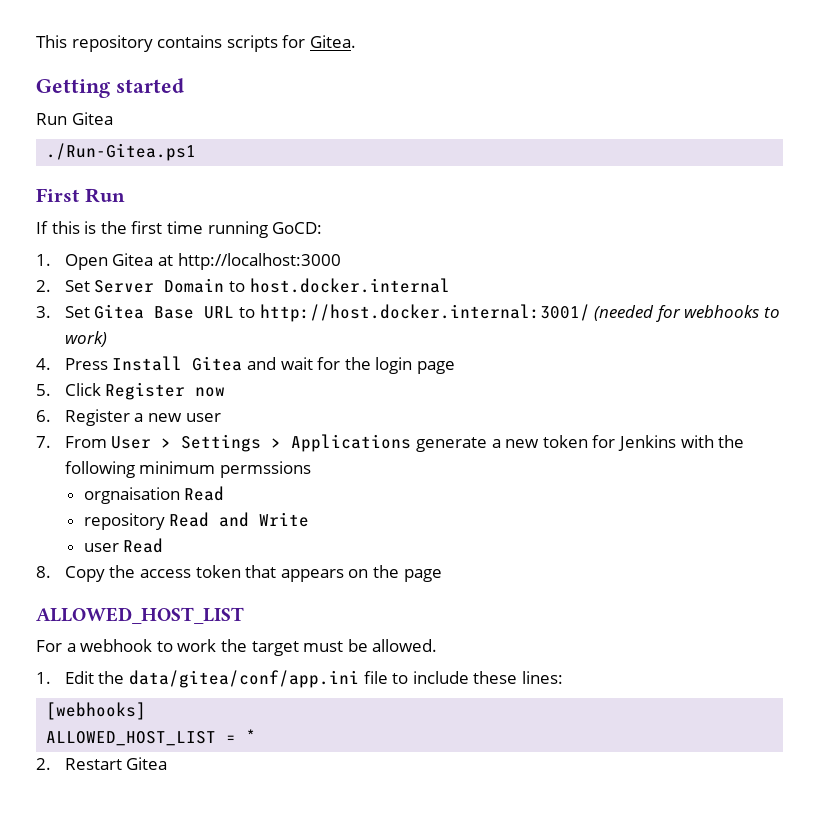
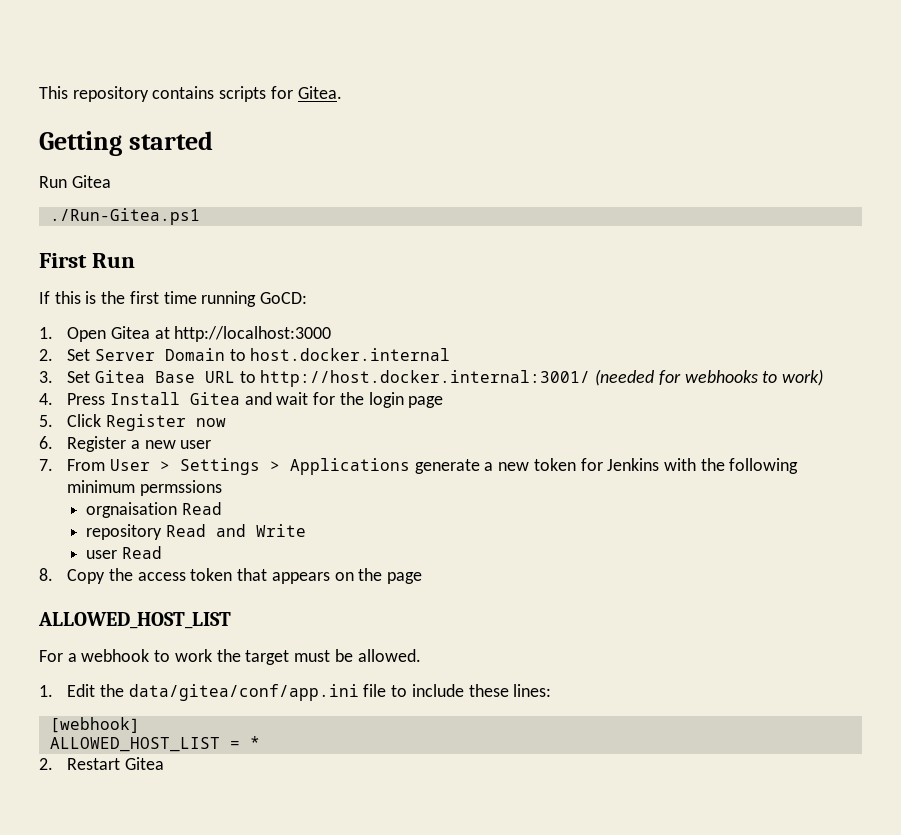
- [webhooks]
+ [webhook]

